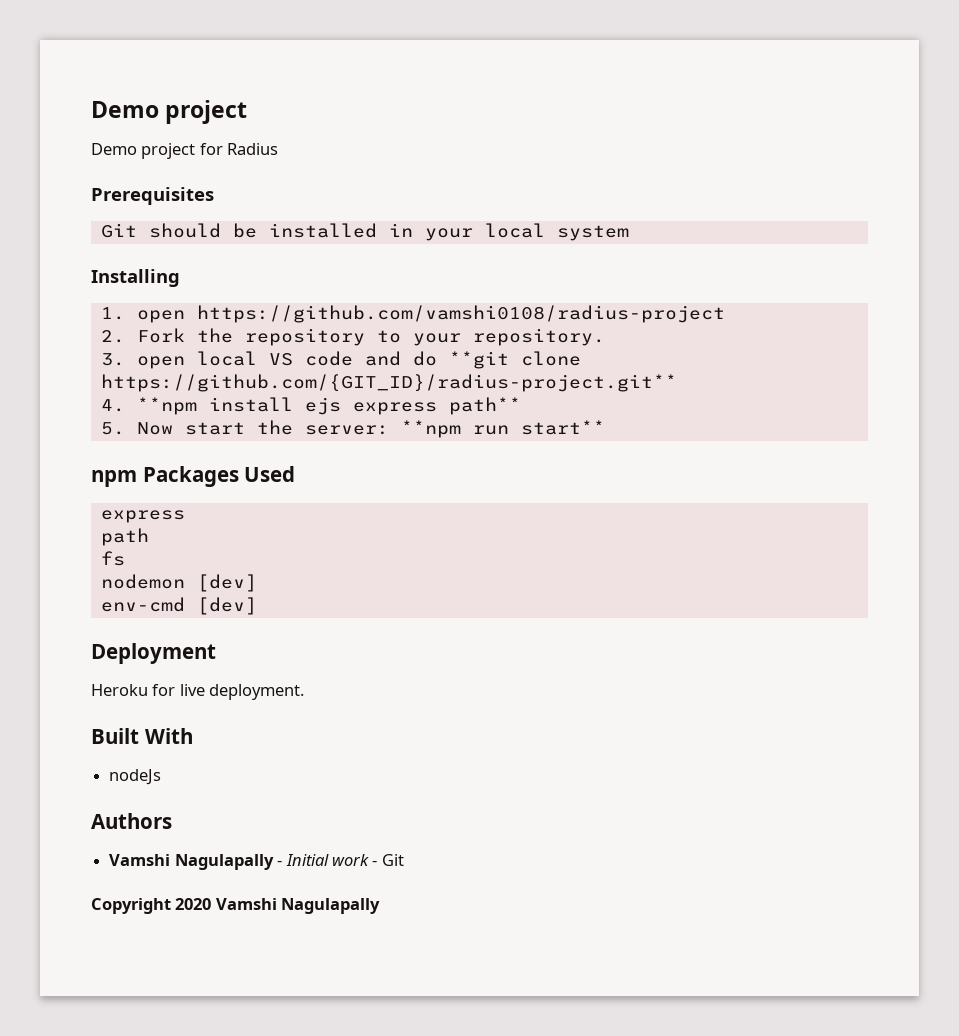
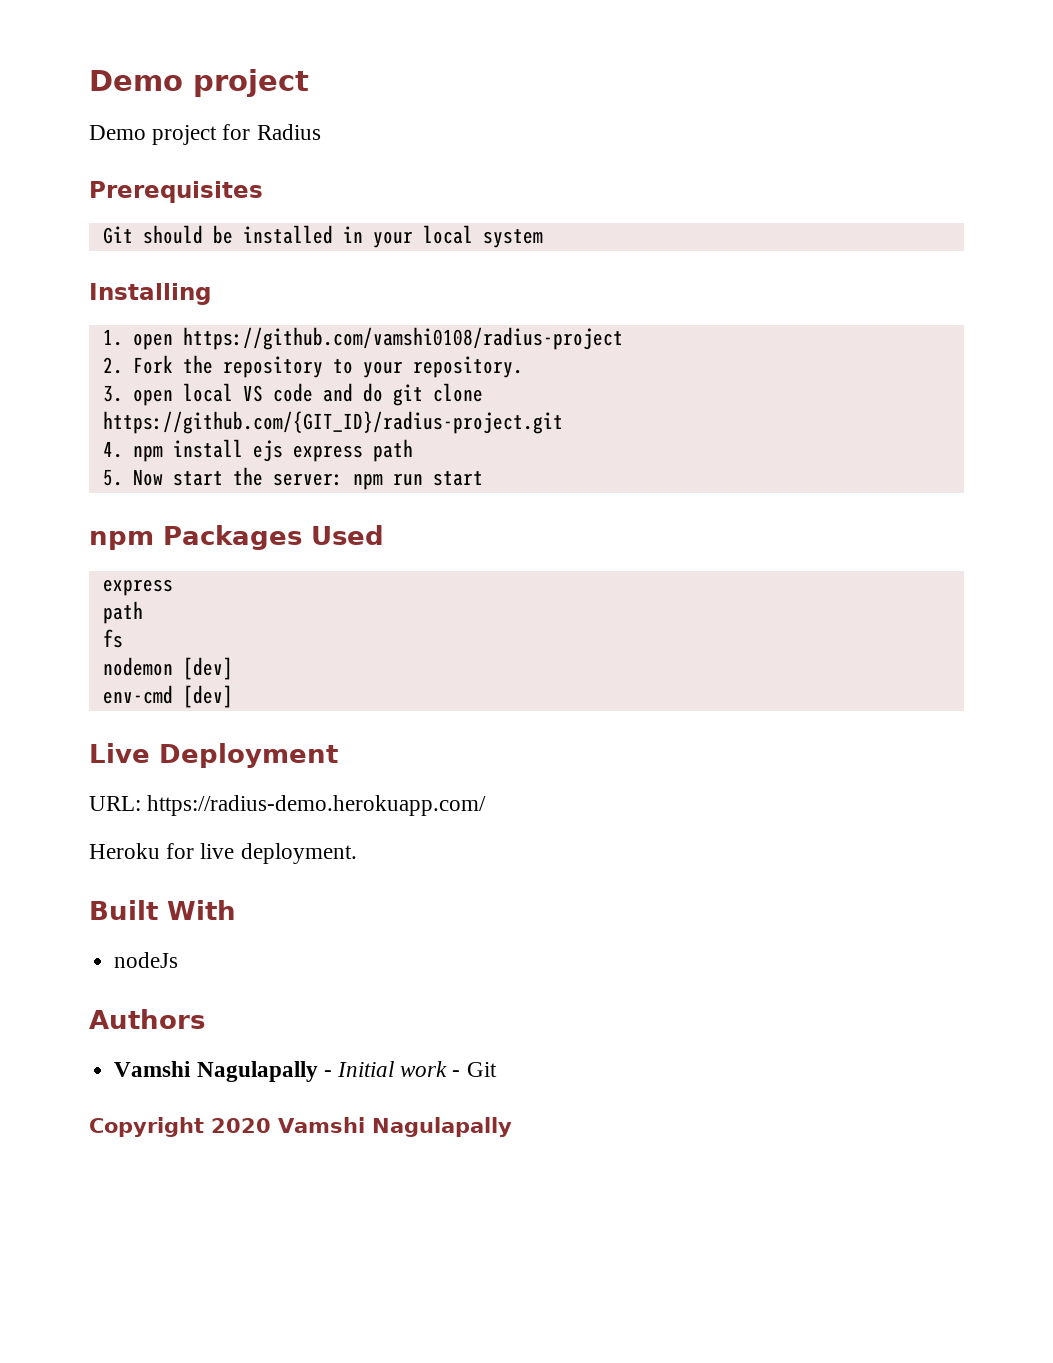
- 3. open local VS code and do **git clone https://github.com/{GIT_ID}/radius-project.git**
+ 3. open local VS code and do git clone https://github.com/{GIT_ID}/radius-project.git
- 4. **npm install ejs express path**
+ 4. npm install ejs express path
- 5. Now start the server: **npm run start**
+ 5. Now start the server: npm run start
- Deployment
+ Live Deployment
+ URL: https://radius-demo.herokuapp.com/

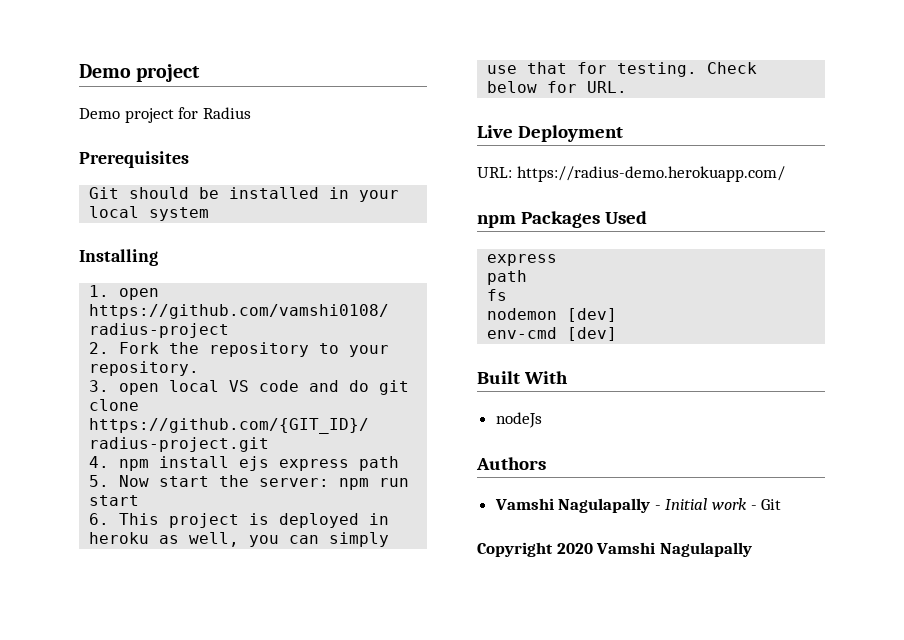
+ 6. This project is deployed in heroku as well, you can simply use that for testing. Check below for URL.
+ Live Deployment
+ URL: https://radius-demo.herokuapp.com/
- Live Deployment
- URL: https://radius-demo.herokuapp.com/
- Heroku for live deployment.

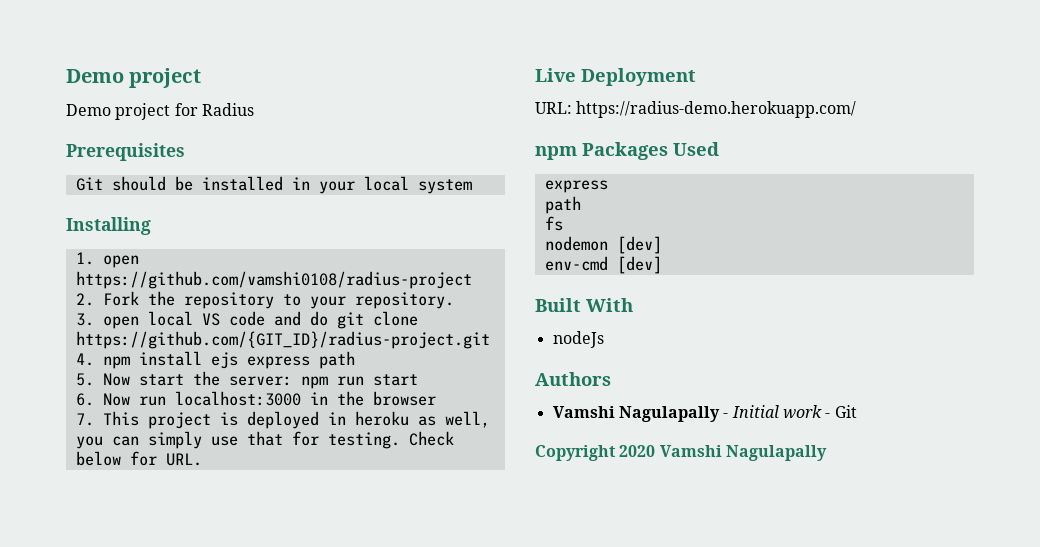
- 6. This project is deployed in heroku as well, you can simply use that for testing.
+ 6. Now run localhost:3000 in the browser
+ 7. This project is deployed in heroku as well, you can simply use that for testing.

